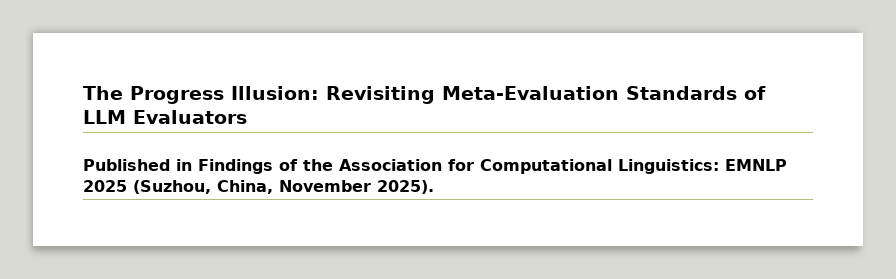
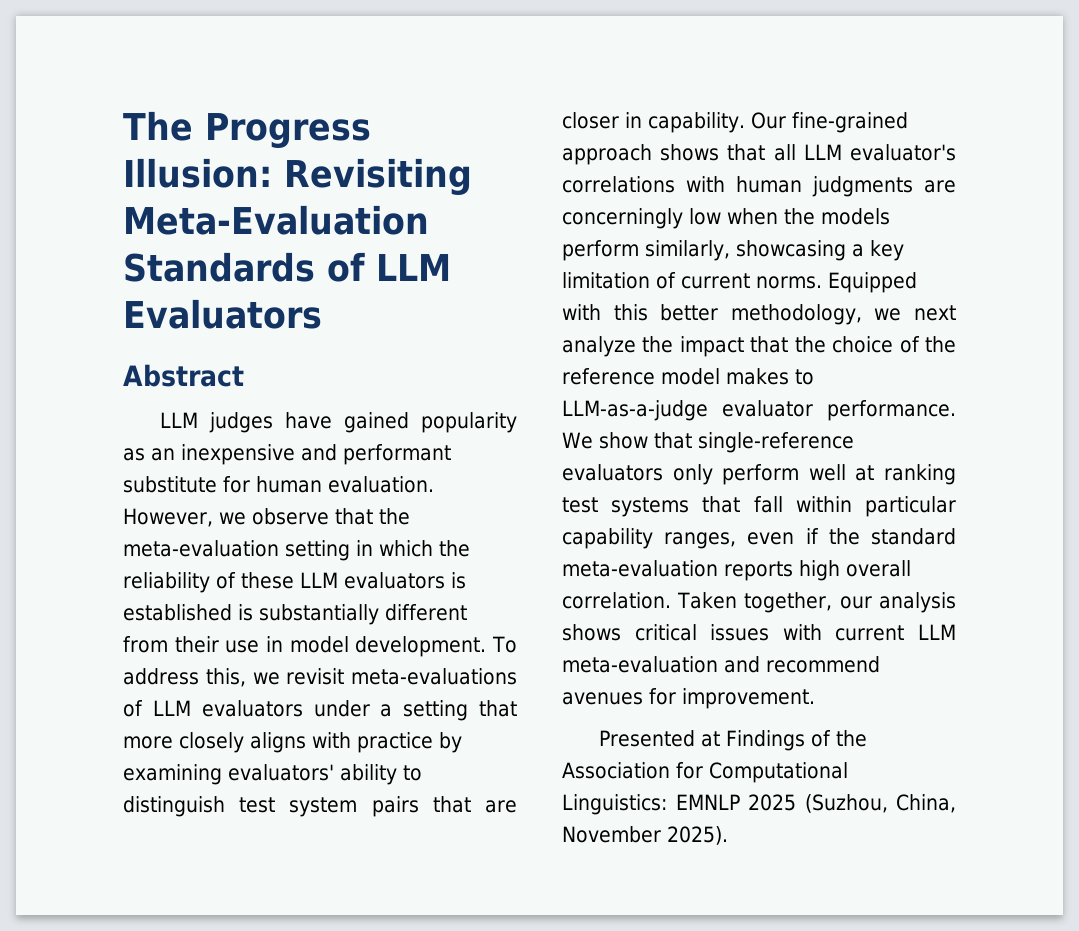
- Published in Findings of the Association for Computational Linguistics: EMNLP 2025 (Suzhou, China, November 2025).
+ Abstract
+ LLM judges have gained popularity as an inexpensive and performant substitute for human evaluation. However, we observe that the meta-evaluation setting in which the reliability of these LLM evaluators is established is substantially different from their use in model development. To address this, we revisit meta-evaluations of LLM evaluators under a setting that more closely aligns with practice by examining evaluators' ability to distinguish test system pairs that are closer in capability. Our fine-grained approach shows that all LLM evaluator's correlations with human judgments are concerningly low when the models perform similarly, showcasing a key limitation of current norms. Equipped with this better methodology, we next analyze the impact that the choice of the reference model makes to LLM-as-a-judge evaluator performance. We show that single-reference evaluators only perform well at ranking test systems that fall within particular capability ranges, even if the standard meta-evaluation reports high overall correlation. Taken together, our analysis shows critical issues with current LLM meta-evaluation and recommend avenues for improvement.
+ Presented at Findings of the Association for Computational Linguistics: EMNLP 2025 (Suzhou, China, November 2025).

